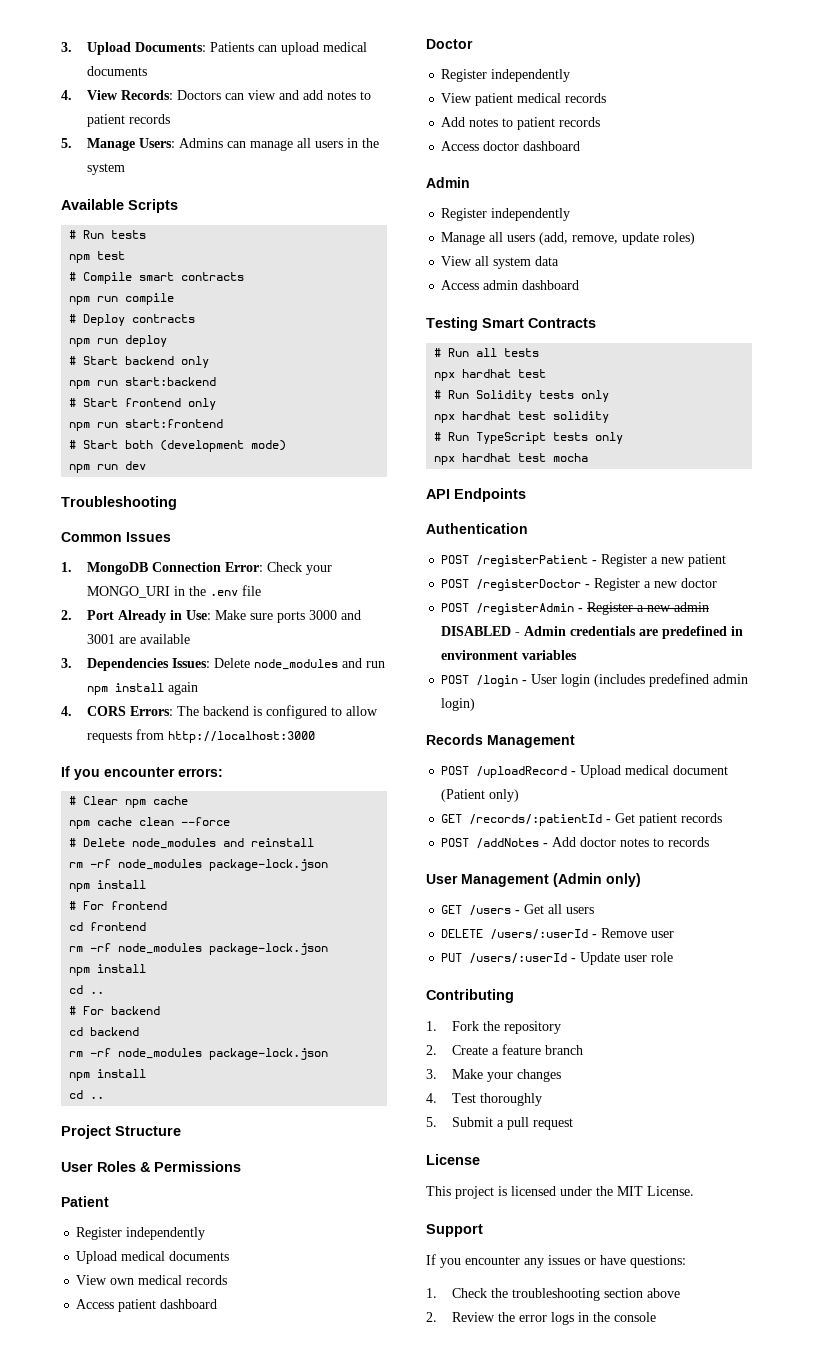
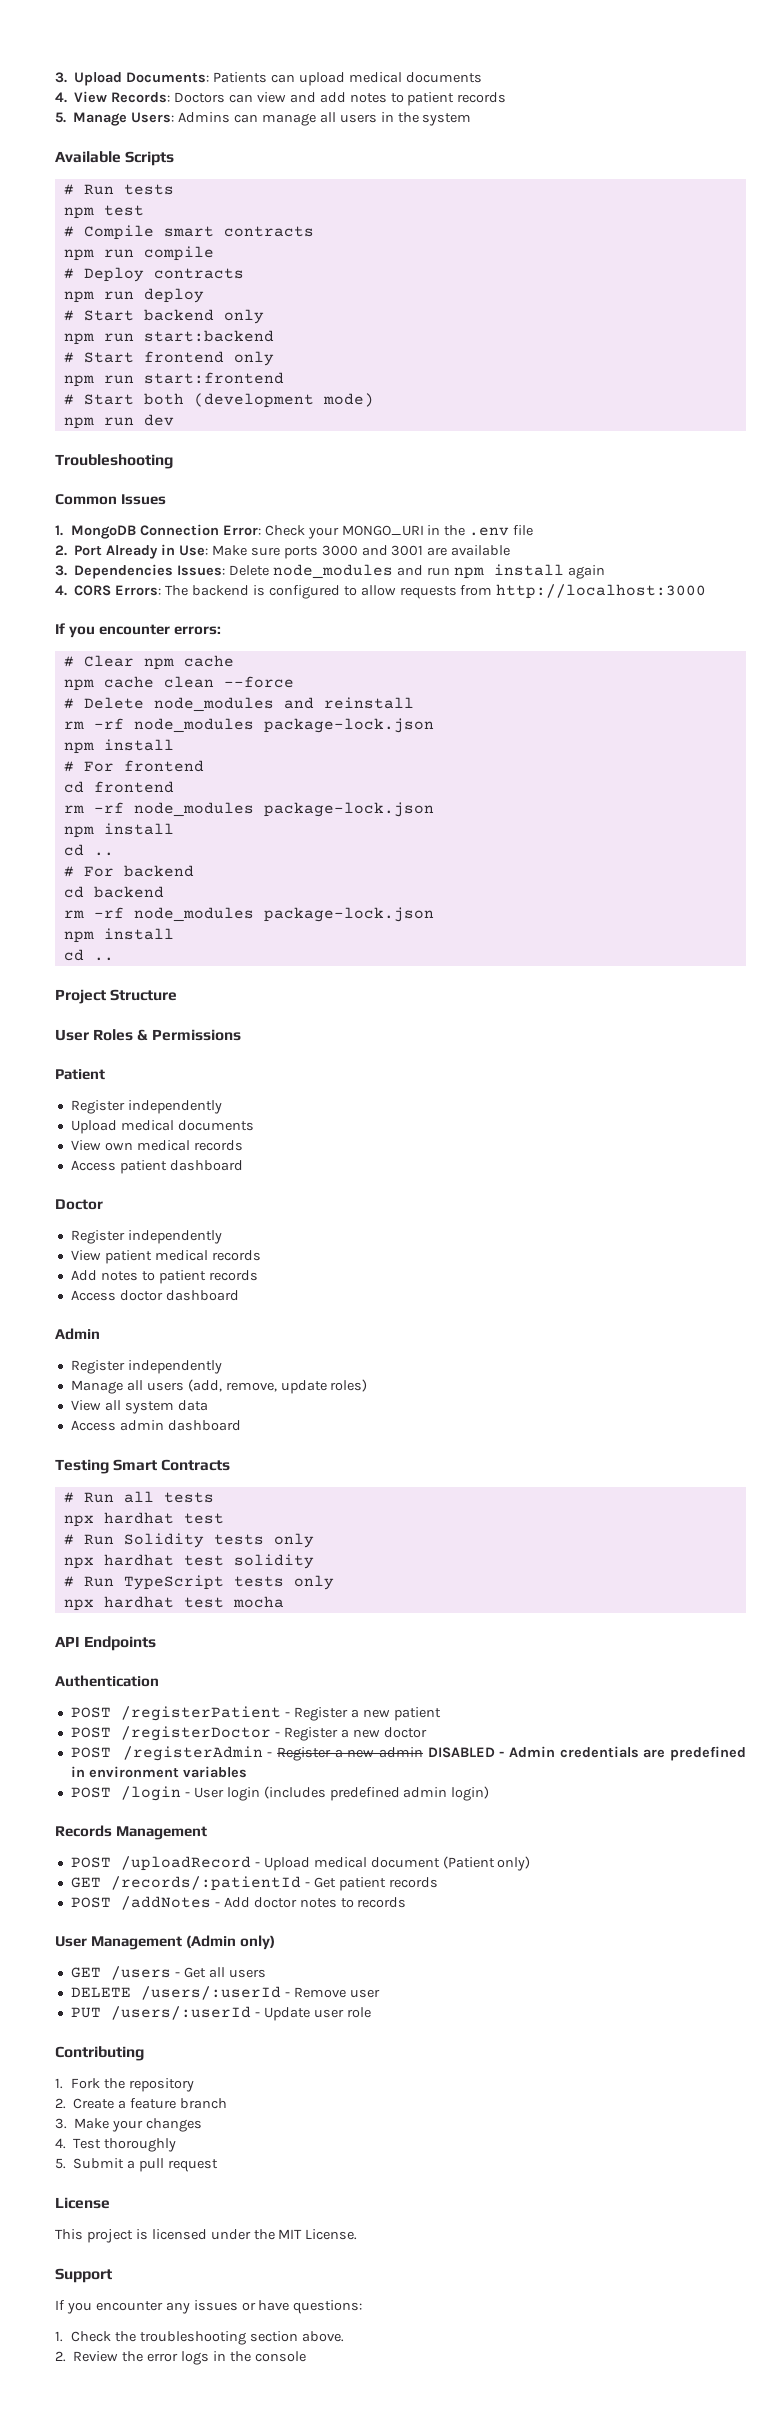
- 1. Check the troubleshooting section above
+ 1. Check the troubleshooting section above.

